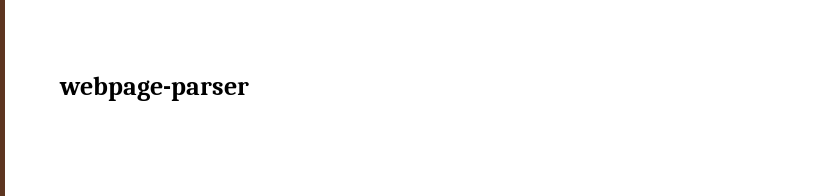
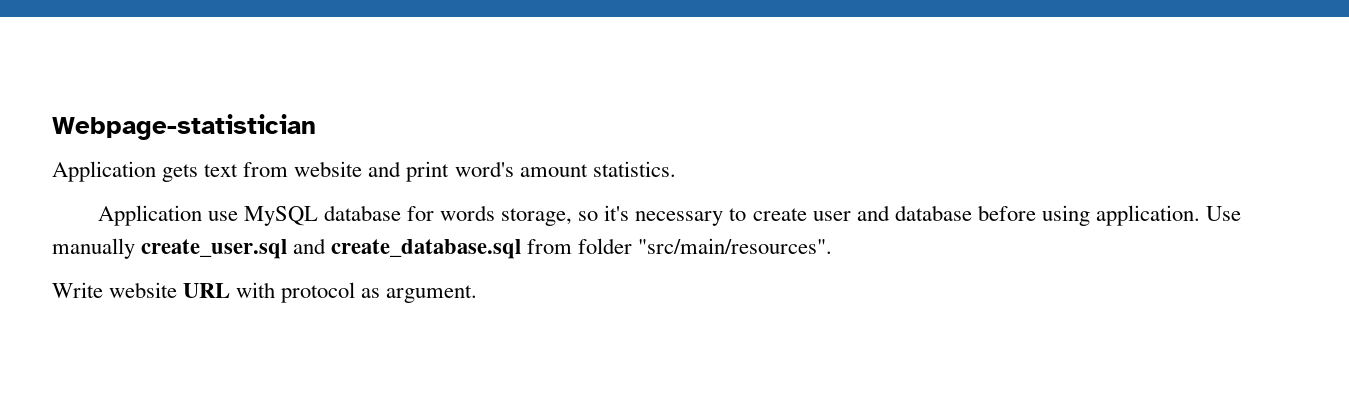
- webpage-parser
+ Webpage-statistician
+ Application gets text from website and print word's amount statistics.
+ Application use MySQL database for words storage, so it's necessary to create user and database before using application. Use manually create_user.sql and create_database.sql from folder "src/main/resources".
+ Write website URL with protocol as argument.

